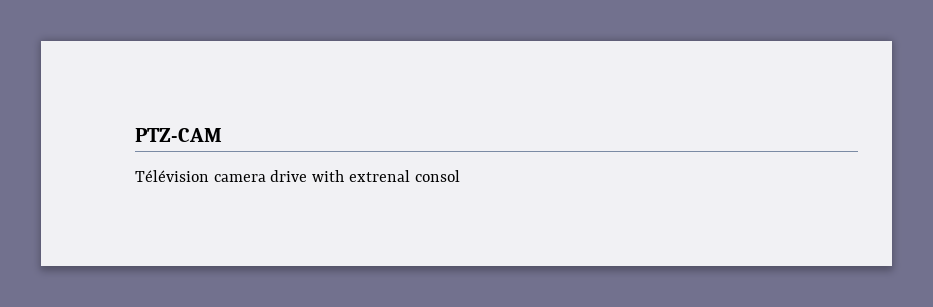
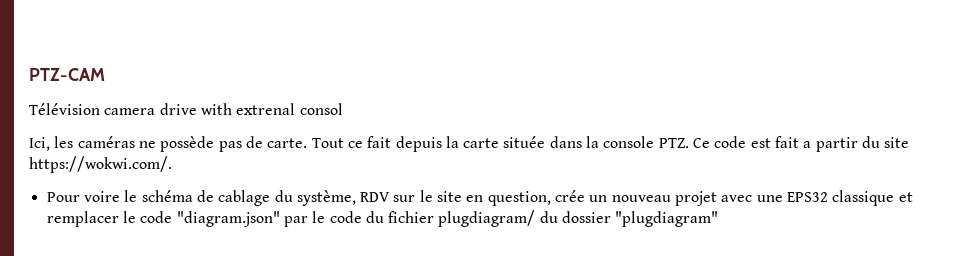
+ Ici, les caméras ne possède pas de carte. Tout ce fait depuis la carte située dans la console PTZ. Ce code est fait a partir du site https://wokwi.com/.
+ Pour voire le schéma de cablage du système, RDV sur le site en question, crée un nouveau projet avec une EPS32 classique et remplacer le code "diagram.json" par le code du fichier plugdiagram/ du dossier "plugdiagram"

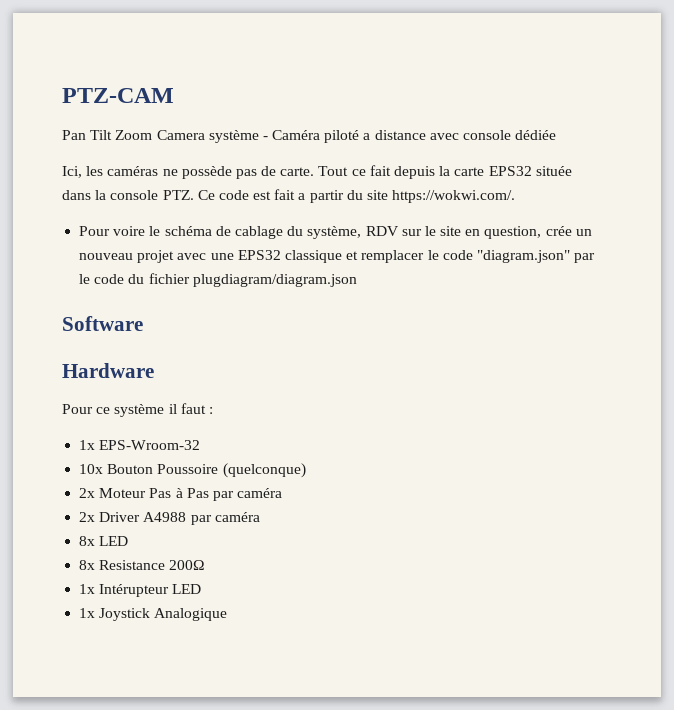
- Télévision camera drive with extrenal consol
+ Pan Tilt Zoom Camera système - Caméra piloté a distance avec console dédiée
- Tout ce fait depuis la carte située dans la console PTZ. Ce code est fait a partir du site https://wokwi.com/.
+ Tout ce fait depuis la carte EPS32 située dans la console PTZ. Ce code est fait a partir du site https://wokwi.com/.
- Pour voire le schéma de cablage du système, RDV sur le site en question, crée un nouveau projet avec une EPS32 classique et remplacer le code "diagram.json" par le code du fichier plugdiagram/ du dossier "plugdiagram"
+ Pour voire le schéma de cablage du système, RDV sur le site en question, crée un nouveau projet avec une EPS32 classique et remplacer le code "diagram.json" par le code du fichier plugdiagram/diagram.json
+ Software
+ Hardware
+ Pour ce système il faut :
+ 1x EPS-Wroom-32
+ 10x Bouton Poussoire (quelconque)
+ 2x Moteur Pas à Pas par caméra
+ 2x Driver A4988 par caméra
+ 8x LED
+ 8x Resistance 200Ω
+ 1x Intérupteur LED
+ 1x Joystick Analogique

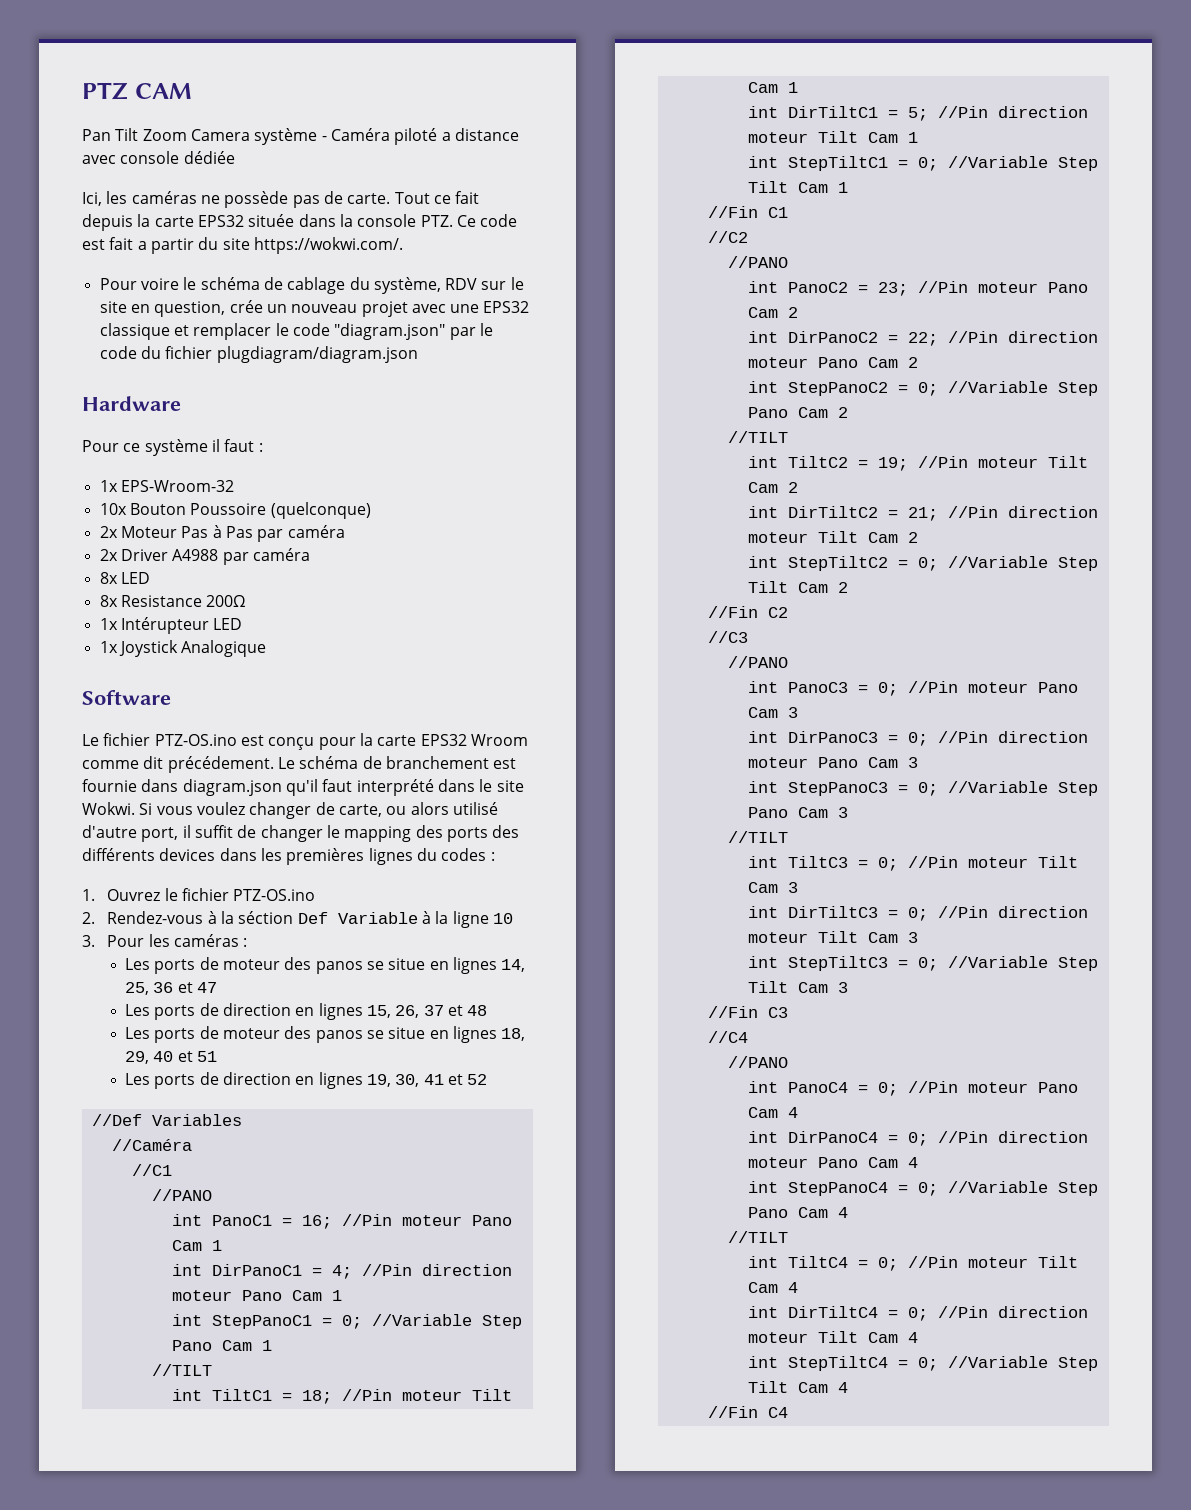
- PTZ-CAM
+ PTZ CAM
- Software
+ Software
+ Le fichier PTZ-OS.ino est conçu pour la carte EPS32 Wroom comme dit précédement. Le schéma de branchement est fournie dans diagram.json qu'il faut interprété dans le site Wokwi. Si vous voulez changer de carte, ou alors utilisé d'autre port, il suffit de changer le mapping des ports des différents devices dans les premières lignes du codes :
+ 1. Ouvrez le fichier PTZ-OS.ino
+ 2. Rendez-vous à la séction Def Variable à la ligne 10
+ 3. Pour les caméras :
+ Les ports de moteur des panos se situe en lignes 14, 25, 36 et 47
+ Les ports de direction en lignes 15, 26, 37 et 48
+ Les ports de moteur des panos se situe en lignes 18, 29, 40 et 51
+ Les ports de direction en lignes 19, 30, 41 et 52
+ //Def Variables
+ //Caméra
+ //C1
+ //PANO
+ int PanoC1 = 16; //Pin moteur Pano Cam 1
+ int DirPanoC1 = 4; //Pin direction moteur Pano Cam 1
+ int StepPanoC1 = 0; //Variable Step Pano Cam 1
+ //TILT
+ int TiltC1 = 18; //Pin moteur Tilt Cam 1
+ int DirTiltC1 = 5; //Pin direction moteur Tilt Cam 1
+ int StepTiltC1 = 0; //Variable Step Tilt Cam 1
+ //Fin C1
+ //C2
+ //PANO
+ int PanoC2 = 23; //Pin moteur Pano Cam 2
+ int DirPanoC2 = 22; //Pin direction moteur Pano Cam 2
+ int StepPanoC2 = 0; //Variable Step Pano Cam 2
+ //TILT
+ int TiltC2 = 19; //Pin moteur Tilt Cam 2
+ int DirTiltC2 = 21; //Pin direction moteur Tilt Cam 2
+ int StepTiltC2 = 0; //Variable Step Tilt Cam 2
+ //Fin C2
+ //C3
+ //PANO
+ int PanoC3 = 0; //Pin moteur Pano Cam 3
+ int DirPanoC3 = 0; //Pin direction moteur Pano Cam 3
+ int StepPanoC3 = 0; //Variable Step Pano Cam 3
+ //TILT
+ int TiltC3 = 0; //Pin moteur Tilt Cam 3
+ int DirTiltC3 = 0; //Pin direction moteur Tilt Cam 3
+ int StepTiltC3 = 0; //Variable Step Tilt Cam 3
+ //Fin C3
+ //C4
+ //PANO
+ int PanoC4 = 0; //Pin moteur Pano Cam 4
+ int DirPanoC4 = 0; //Pin direction moteur Pano Cam 4
+ int StepPanoC4 = 0; //Variable Step Pano Cam 4
+ //TILT
+ int TiltC4 = 0; //Pin moteur Tilt Cam 4
+ int DirTiltC4 = 0; //Pin direction moteur Tilt Cam 4
+ int StepTiltC4 = 0; //Variable Step Tilt Cam 4
+ //Fin C4

